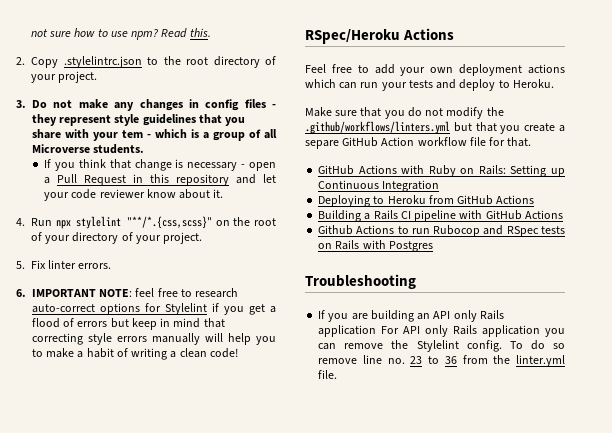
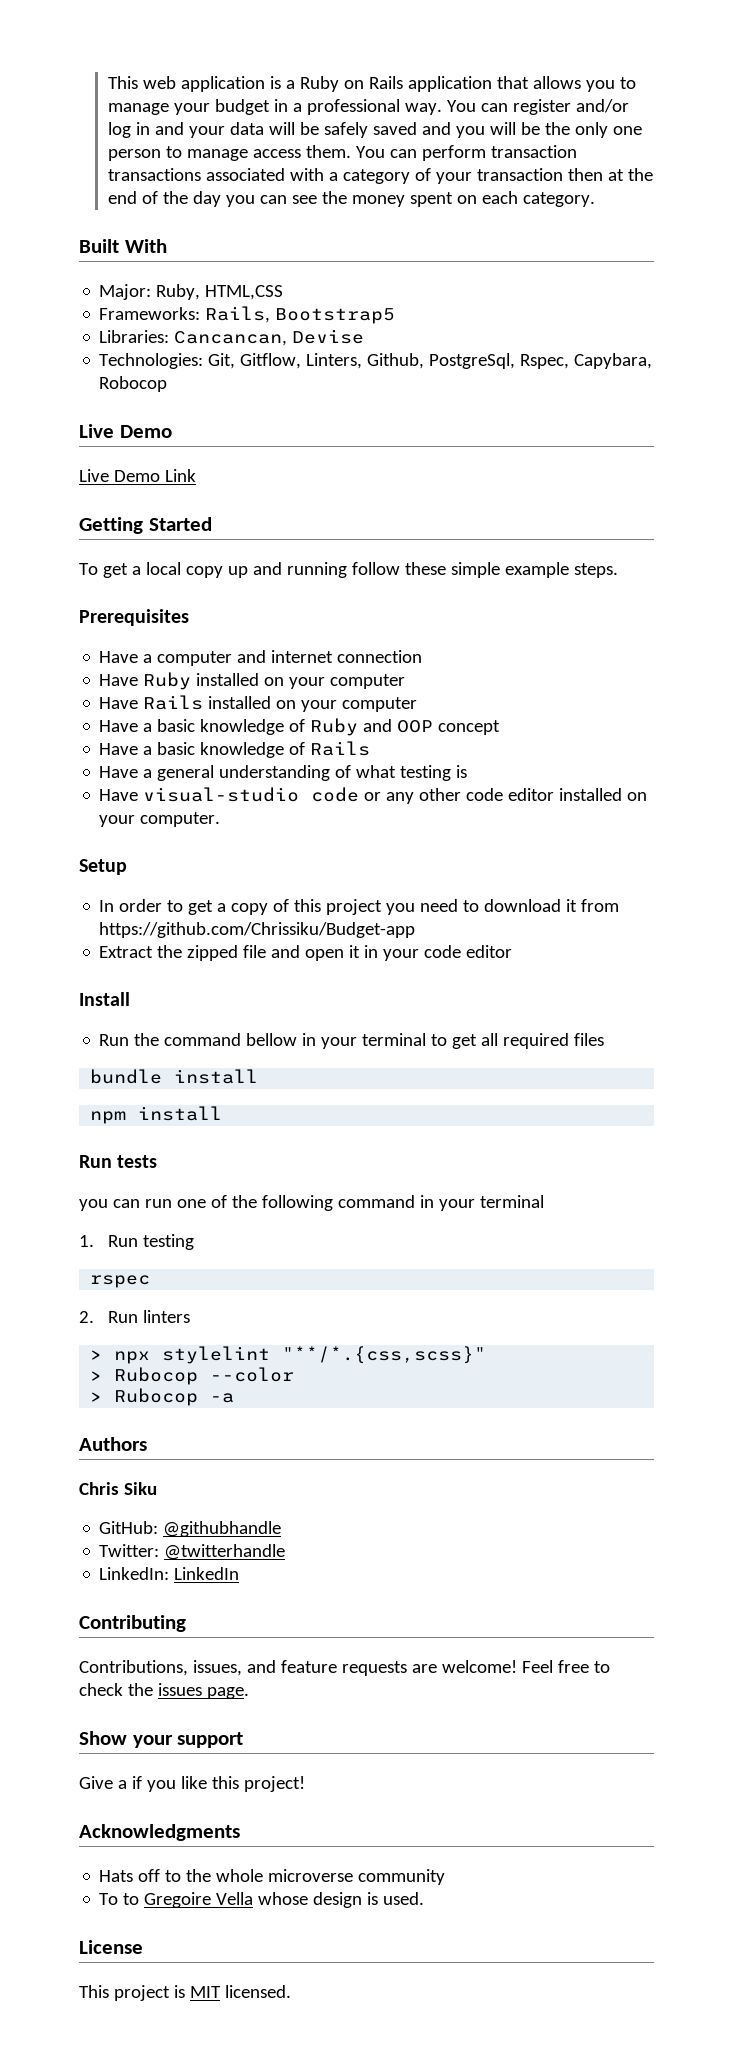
- not sure how to use npm? Read this.
- 2. Copy .stylelintrc.json to the root directory of your project.
- 3. Do not make any changes in config files - they represent style guidelines that you share with your tem - which is a group of all Microverse students.
- If you think that change is necessary - open a Pull Request in this repository and let your code reviewer know about it.
- 4. Run npx stylelint "**/*.{css,scss}" on the root of your directory of your project.
- 5. Fix linter errors.
- 6. IMPORTANT NOTE: feel free to research auto-correct options for Stylelint if you get a flood of errors but keep in mind that correcting style errors manually will help you to make a habit of writing a clean code!
- RSpec/Heroku Actions
- Feel free to add your own deployment actions which can run your tests and deploy to Heroku.
- Make sure that you do not modify the .github/workflows/linters.yml but that you create a separe GitHub Action workflow file for that.
- GitHub Actions with Ruby on Rails: Setting up Continuous Integration
- Deploying to Heroku from GitHub Actions
- Building a Rails CI pipeline with GitHub Actions
- Github Actions to run Rubocop and RSpec tests on Rails with Postgres
- Troubleshooting
- If you are building an API only Rails application For API only Rails application you can remove the Stylelint config. To do so remove line no. 23 to 36 from the linter.yml file.
+ This web application is a Ruby on Rails application that allows you to manage your budget in a professional way. You can register and/or log in and your data will be safely saved and you will be the only one person to manage access them. You can perform transaction transactions associated with a category of your transaction then at the end of the day you can see the money spent on each category.
+ Built With
+ Major: Ruby, HTML,CSS
+ Frameworks: Rails, Bootstrap5
+ Libraries: Cancancan, Devise
+ Technologies: Git, Gitflow, Linters, Github, PostgreSql, Rspec, Capybara, Robocop
+ Live Demo
+ Live Demo Link
+ Getting Started
+ To get a local copy up and running follow these simple example steps.
+ Prerequisites
+ Have a computer and internet connection
+ Have Ruby installed on your computer
+ Have Rails installed on your computer
+ Have a basic knowledge of Ruby and OOP concept
+ Have a basic knowledge of Rails
+ Have a general understanding of what testing is
+ Have visual-studio code or any other code editor installed on your computer.
+ Setup
+ In order to get a copy of this project you need to download it from https://github.com/Chrissiku/Budget-app
+ Extract the zipped file and open it in your code editor
+ Install
+ Run the command bellow in your terminal to get all required files
+ bundle install
+ npm install
+ Run tests
+ you can run one of the following command in your terminal
+ 1. Run testing
+ rspec
+ 2. Run linters
+ > npx stylelint "**/*.{css,scss}"
+ > Rubocop --color
+ > Rubocop -a
+ Authors
+ Chris Siku
+ GitHub: @githubhandle
+ Twitter: @twitterhandle
+ LinkedIn: LinkedIn
+ Contributing
+ Contributions, issues, and feature requests are welcome! Feel free to check the issues page.
+ Show your support
+ Give a if you like this project!
+ Acknowledgments
+ Hats off to the whole microverse community
+ To to Gregoire Vella whose design is used.
+ License
+ This project is MIT licensed.

